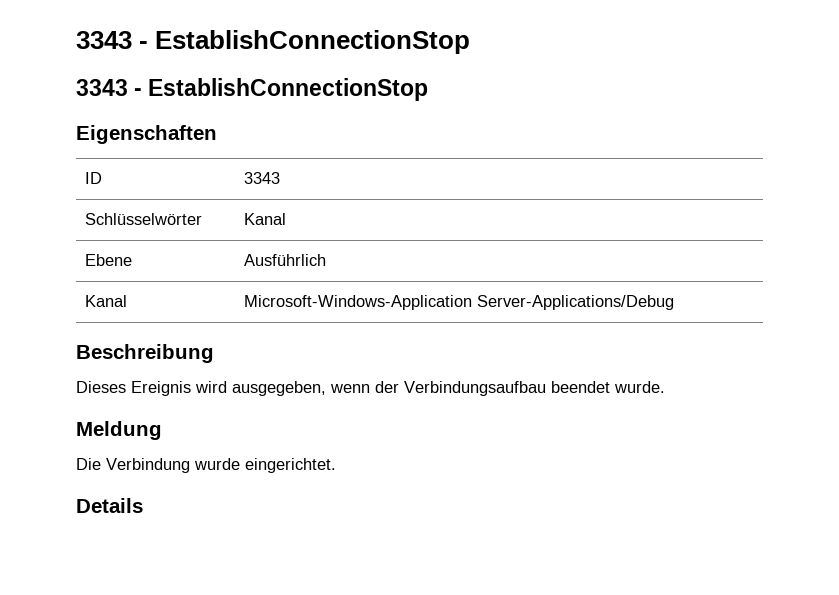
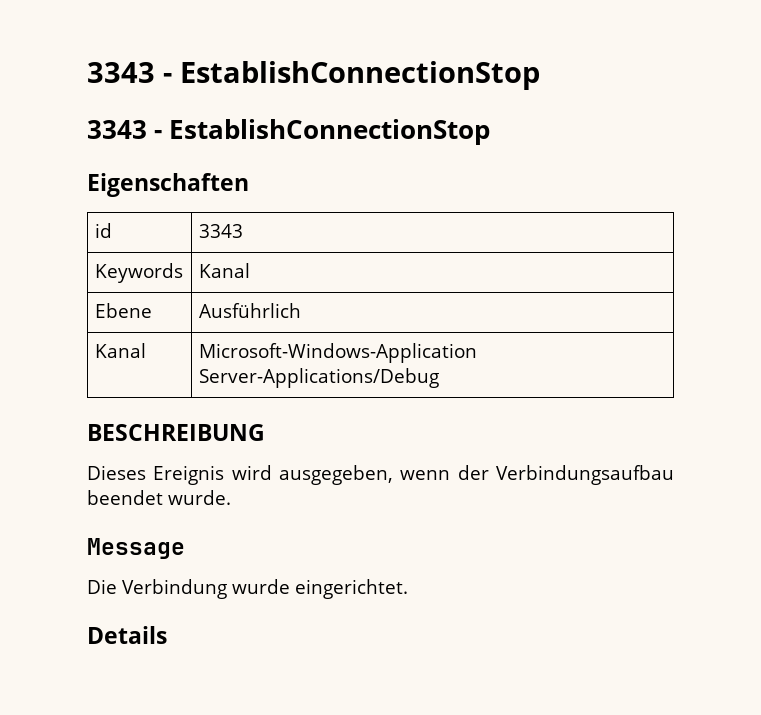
- ID | 3343
+ id | 3343
- Schlüsselwörter | Kanal
+ Keywords | Kanal
- Beschreibung
+ BESCHREIBUNG
- Meldung
+ Message

